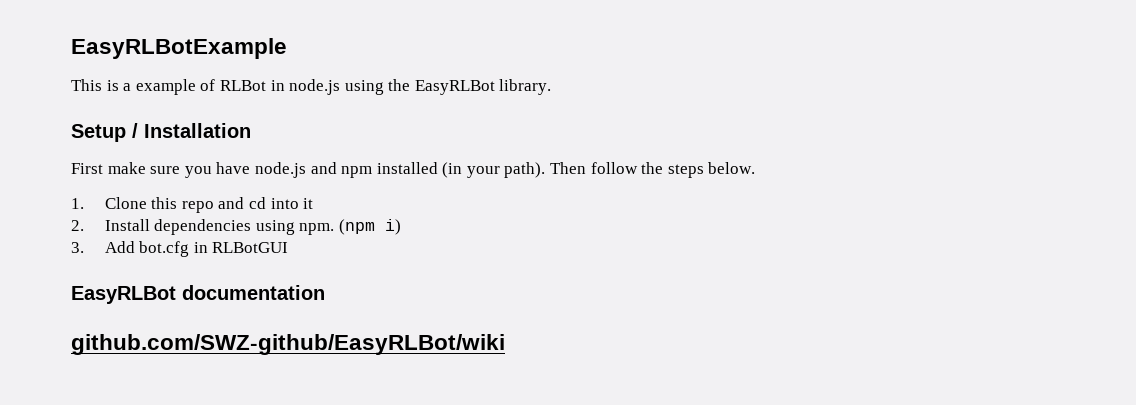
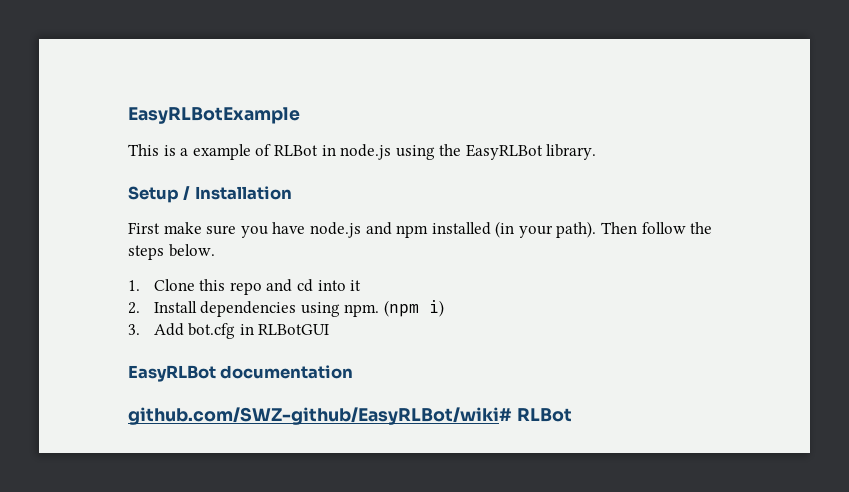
- github.com/SWZ-github/EasyRLBot/wiki
+ github.com/SWZ-github/EasyRLBot/wiki# RLBot

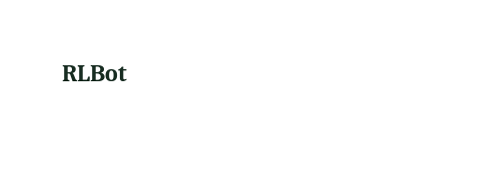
- EasyRLBotExample
- This is a example of RLBot in node.js using the EasyRLBot library.
- Setup / Installation
- First make sure you have node.js and npm installed (in your path). Then follow the steps below.
- 1. Clone this repo and cd into it
- 2. Install dependencies using npm. (npm i)
- 3. Add bot.cfg in RLBotGUI
- EasyRLBot documentation
- github.com/SWZ-github/EasyRLBot/wiki# RLBot
+ RLBot

